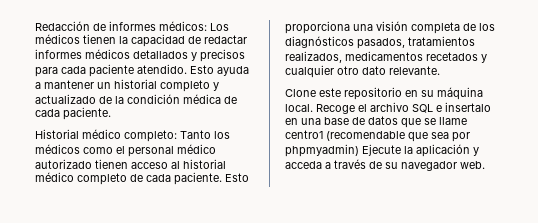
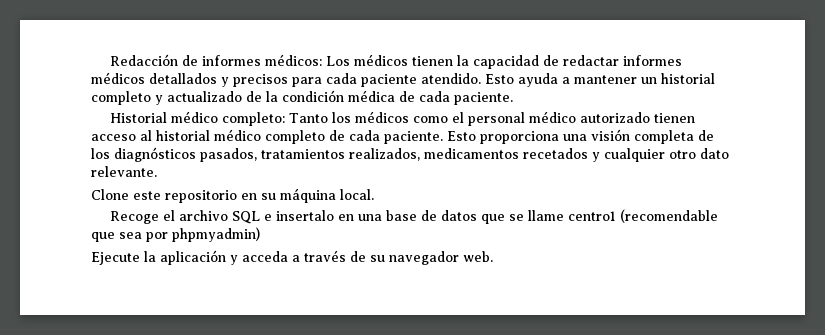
- Clone este repositorio en su máquina local. Recoge el archivo SQL e insertalo en una base de datos que se llame centro1 (recomendable que sea por phpmyadmin) Ejecute la aplicación y acceda a través de su navegador web.
+ Clone este repositorio en su máquina local.
+ Recoge el archivo SQL e insertalo en una base de datos que se llame centro1 (recomendable que sea por phpmyadmin)
+ Ejecute la aplicación y acceda a través de su navegador web.

